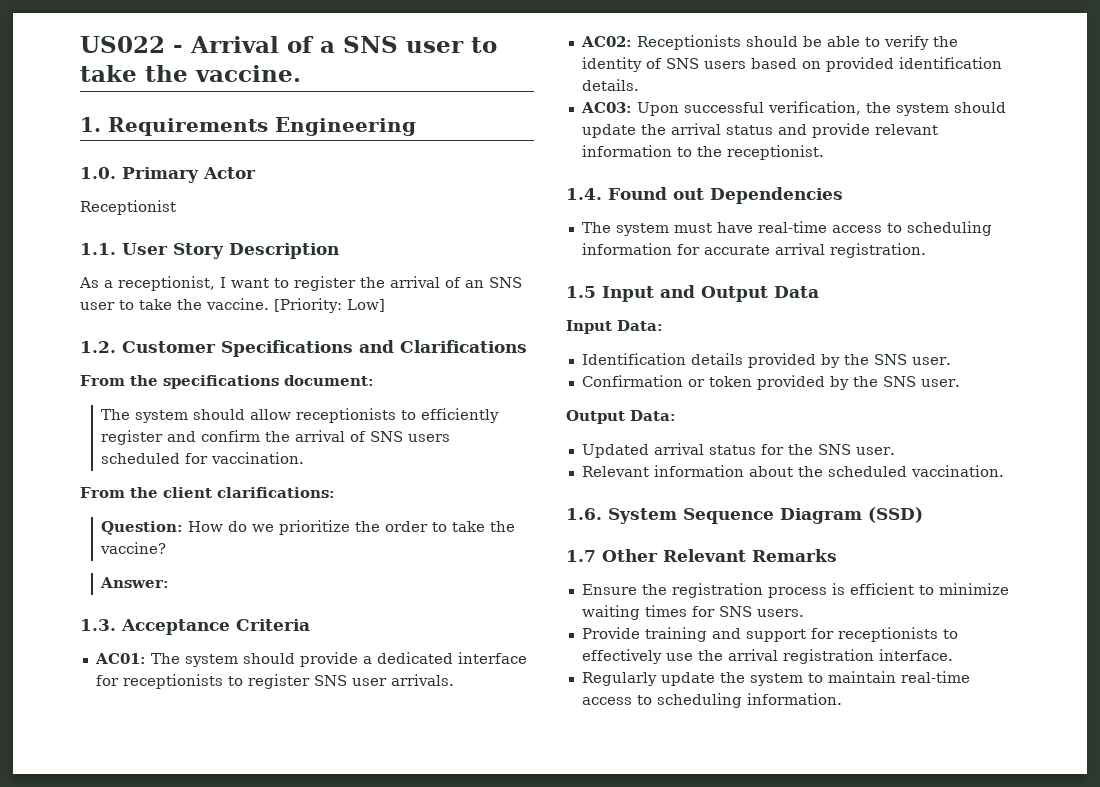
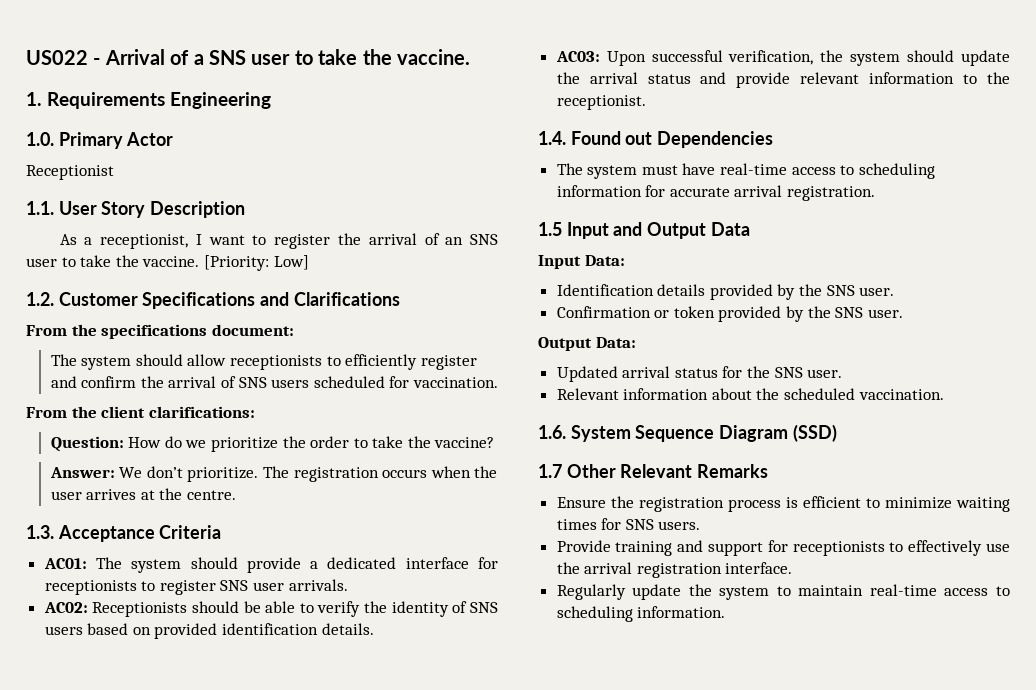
- Answer:
+ Answer: We don’t prioritize. The registration occurs when the user arrives at the centre.

